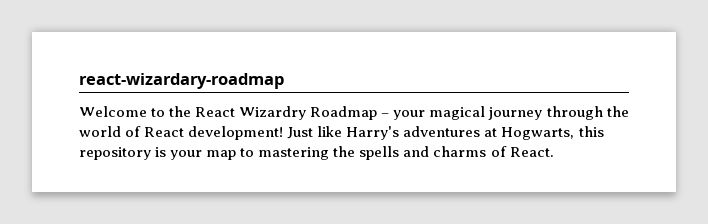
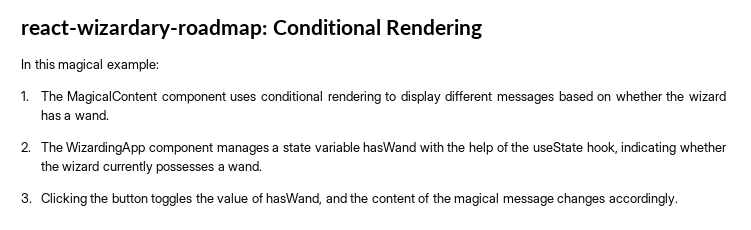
- react-wizardary-roadmap
- Welcome to the React Wizardry Roadmap – your magical journey through the world of React development! Just like Harry's adventures at Hogwarts, this repository is your map to mastering the spells and charms of React.
+ react-wizardary-roadmap: Conditional Rendering
+ In this magical example:
+ 1. The MagicalContent component uses conditional rendering to display different messages based on whether the wizard has a wand.
+ 2. The WizardingApp component manages a state variable hasWand with the help of the useState hook, indicating whether the wizard currently possesses a wand.
+ 3. Clicking the button toggles the value of hasWand, and the content of the magical message changes accordingly.

